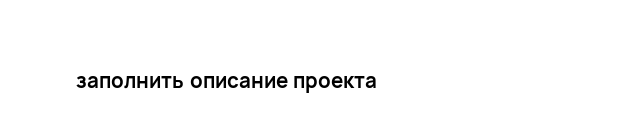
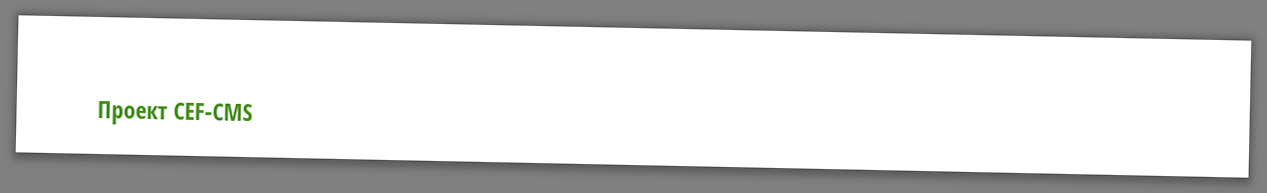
- заполнить описание проекта
+ Проект CEF-CMS

